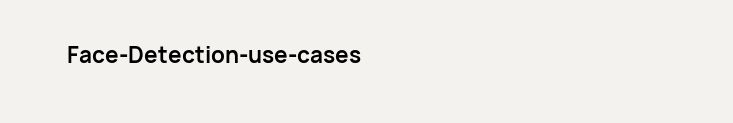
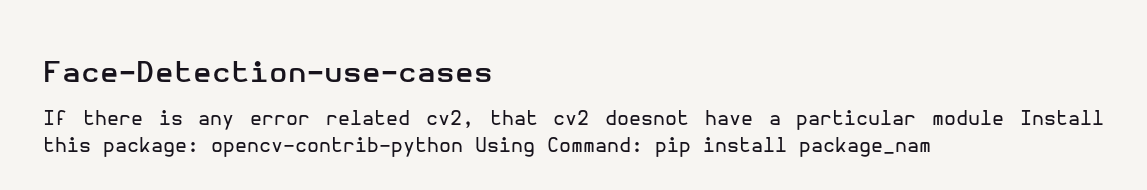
+ If there is any error related cv2, that cv2 doesnot have a particular module Install this package: opencv-contrib-python Using Command: pip install package_nam

